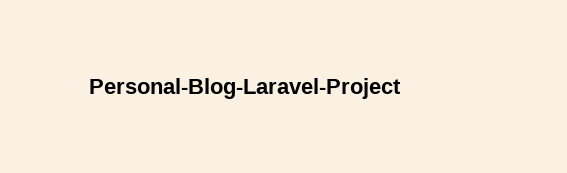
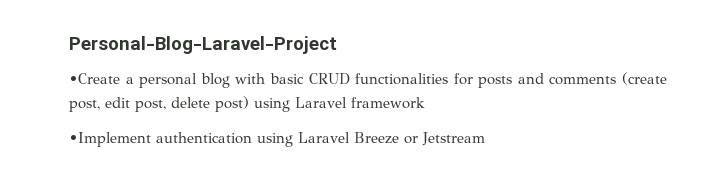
+ •Create a personal blog with basic CRUD functionalities for posts and comments (create post, edit post, delete post) using Laravel framework
+ •Implement authentication using Laravel Breeze or Jetstream

